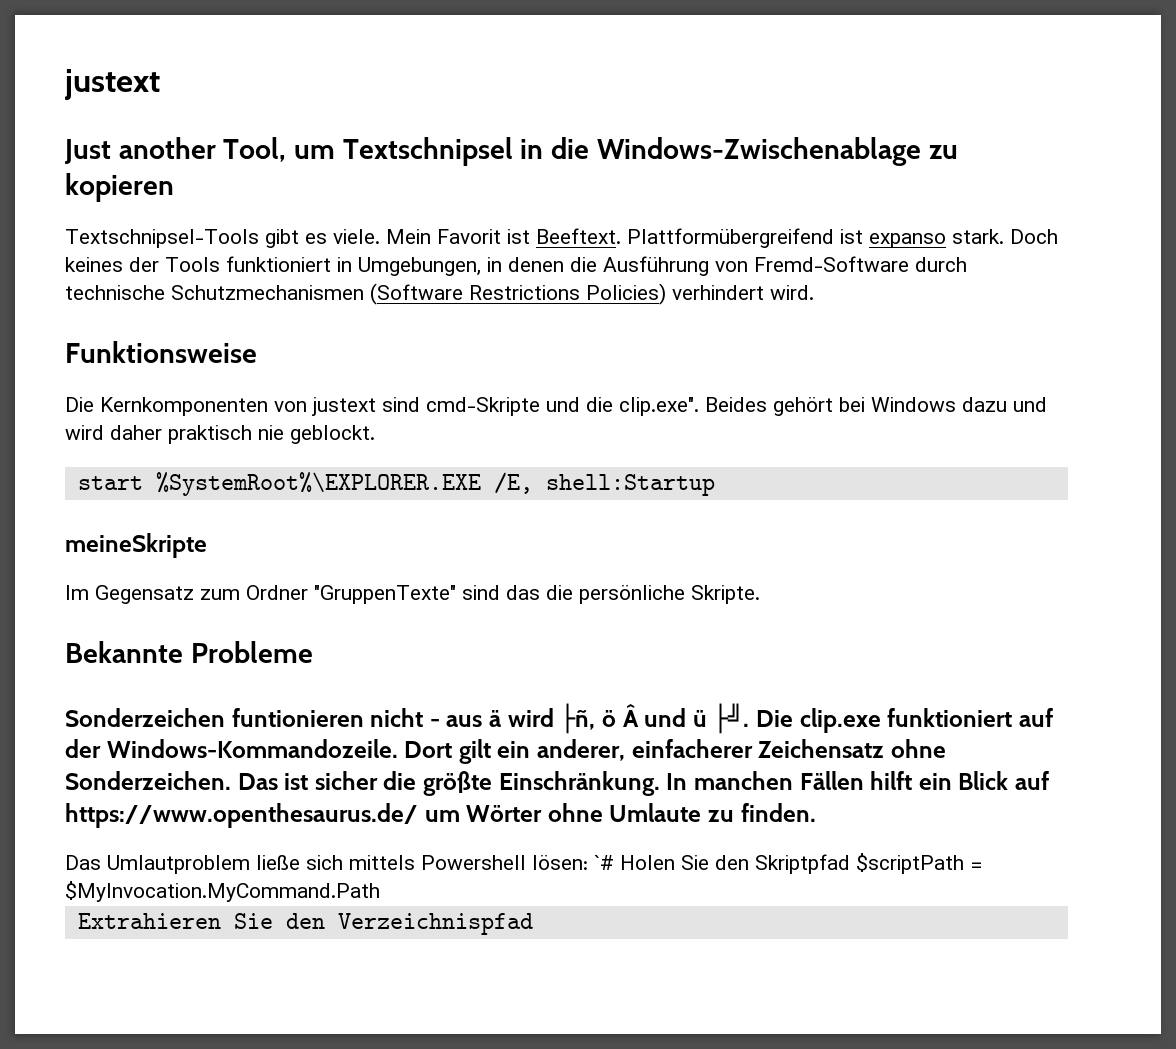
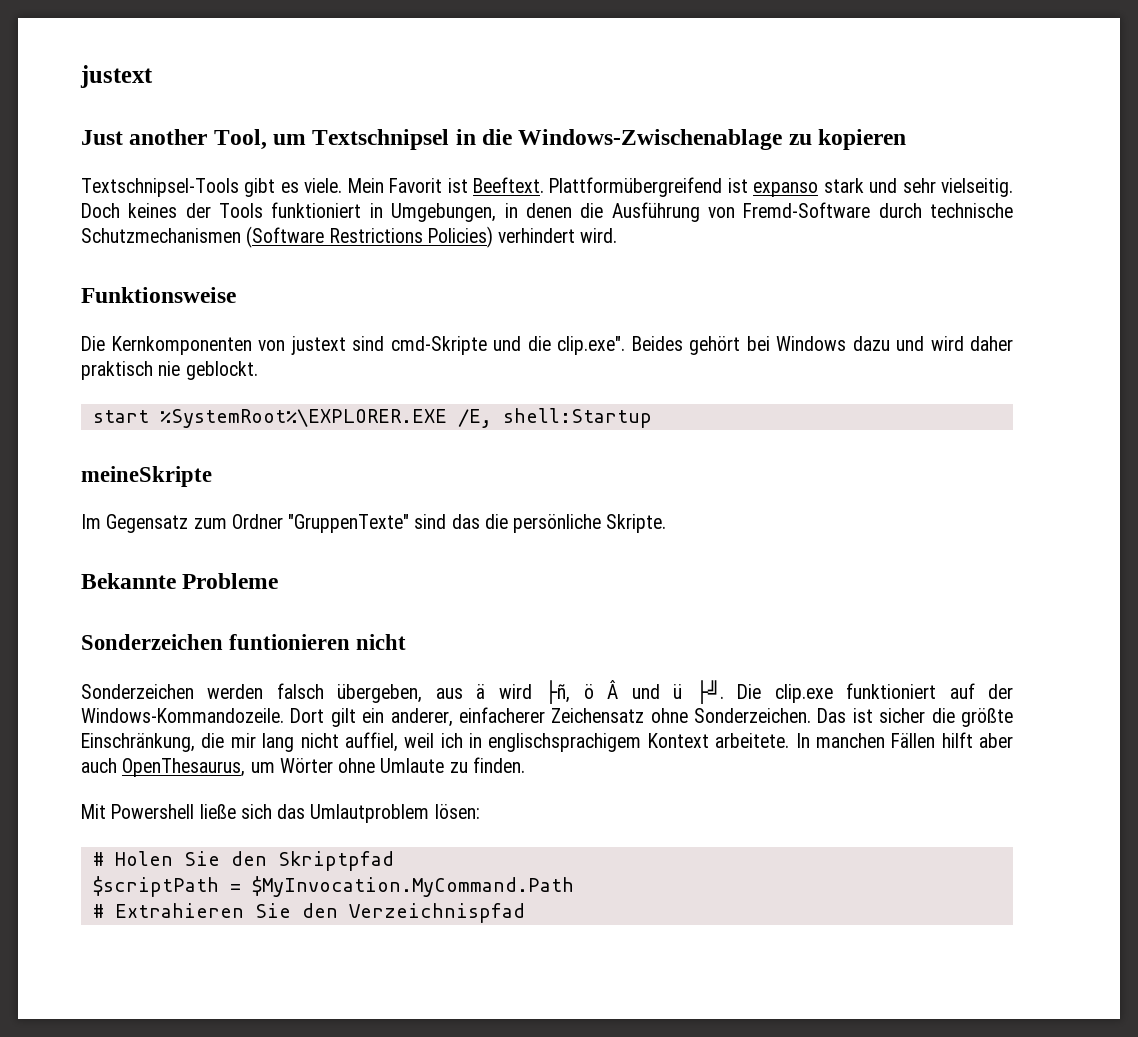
- Plattformübergreifend ist expanso stark.
+ Plattformübergreifend ist expanso stark und sehr vielseitig.
- Sonderzeichen funtionieren nicht - aus ä wird ├ñ, ö Â und ü ├╝.
+ Sonderzeichen funtionieren nicht
+ Sonderzeichen werden falsch übergeben, aus ä wird ├ñ, ö Â und ü ├╝.
- Das ist sicher die größte Einschränkung. In manchen Fällen hilft ein Blick auf https://www.openthesaurus.de/ um Wörter ohne Umlaute zu finden.
+ Das ist sicher die größte Einschränkung, die mir lang nicht auffiel, weil ich in englischsprachigem Kontext arbeitete. In manchen Fällen hilft aber auch OpenThesaurus, um Wörter ohne Umlaute zu finden.
- Das Umlautproblem ließe sich mittels Powershell lösen: `# Holen Sie den Skriptpfad $scriptPath = $MyInvocation.MyCommand.Path
+ Mit Powershell ließe sich das Umlautproblem lösen:
+ # Holen Sie den Skriptpfad
+ $scriptPath = $MyInvocation.MyCommand.Path
- Extrahieren Sie den Verzeichnispfad
+ # Extrahieren Sie den Verzeichnispfad

